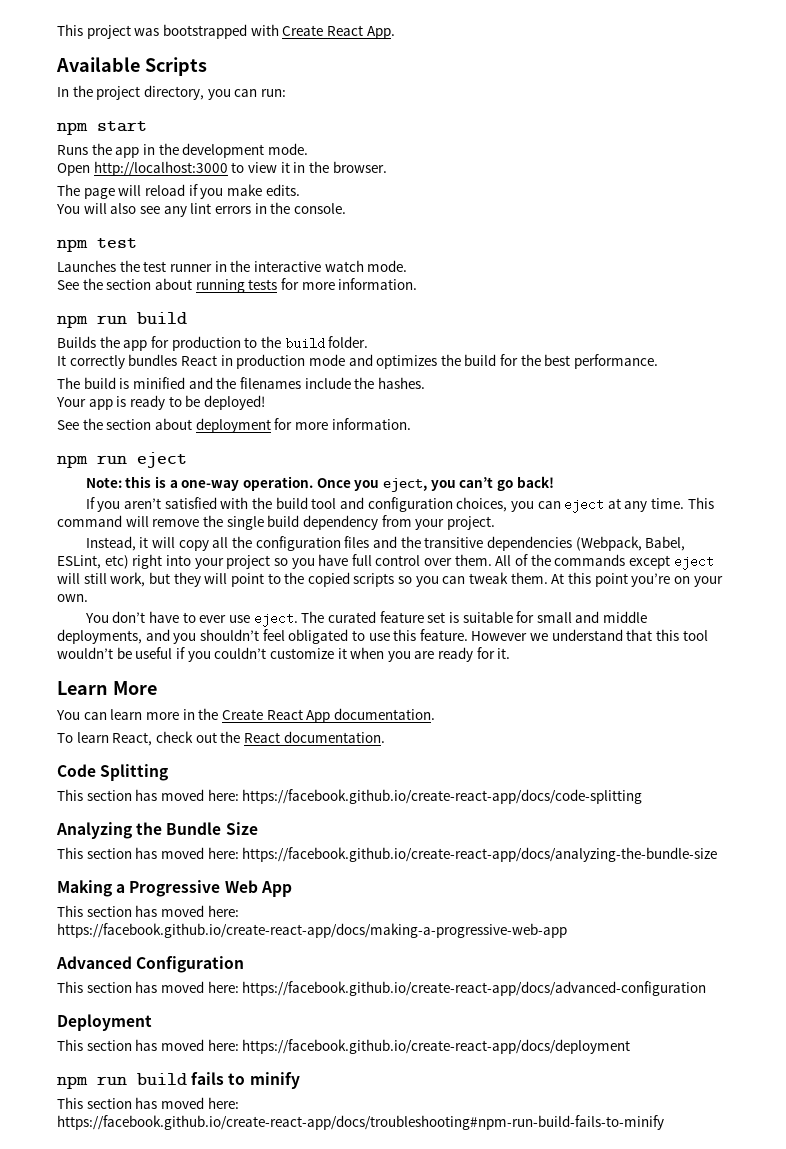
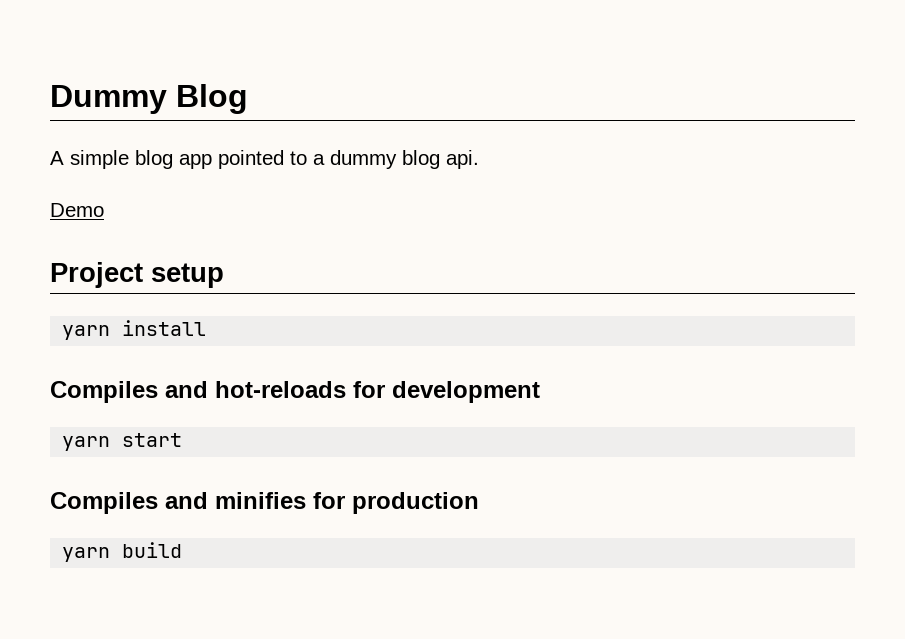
- This project was bootstrapped with Create React App.
- Available Scripts
- In the project directory, you can run:
- npm start
- Runs the app in the development mode.
- Open http://localhost:3000 to view it in the browser.
- The page will reload if you make edits.
- You will also see any lint errors in the console.
- npm test
- Launches the test runner in the interactive watch mode.
- See the section about running tests for more information.
- npm run build
- Builds the app for production to the build folder.
- It correctly bundles React in production mode and optimizes the build for the best performance.
- The build is minified and the filenames include the hashes.
- Your app is ready to be deployed!
- See the section about deployment for more information.
- npm run eject
- Note: this is a one-way operation. Once you eject, you can’t go back!
- If you aren’t satisfied with the build tool and configuration choices, you can eject at any time. This command will remove the single build dependency from your project.
- Instead, it will copy all the configuration files and the transitive dependencies (Webpack, Babel, ESLint, etc) right into your project so you have full control over them. All of the commands except eject will still work, but they will point to the copied scripts so you can tweak them. At this point you’re on your own.
- You don’t have to ever use eject. The curated feature set is suitable for small and middle deployments, and you shouldn’t feel obligated to use this feature. However we understand that this tool wouldn’t be useful if you couldn’t customize it when you are ready for it.
- Learn More
- You can learn more in the Create React App documentation.
- To learn React, check out the React documentation.
- Code Splitting
- This section has moved here: https://facebook.github.io/create-react-app/docs/code-splitting
- Analyzing the Bundle Size
- This section has moved here: https://facebook.github.io/create-react-app/docs/analyzing-the-bundle-size
- Making a Progressive Web App
- This section has moved here: https://facebook.github.io/create-react-app/docs/making-a-progressive-web-app
- Advanced Configuration
- This section has moved here: https://facebook.github.io/create-react-app/docs/advanced-configuration
- Deployment
- This section has moved here: https://facebook.github.io/create-react-app/docs/deployment
- npm run build fails to minify
- This section has moved here: https://facebook.github.io/create-react-app/docs/troubleshooting#npm-run-build-fails-to-minify
+ Dummy Blog
+ A simple blog app pointed to a dummy blog api.
+ Demo
+ Project setup
+ yarn install
+ Compiles and hot-reloads for development
+ yarn start
+ Compiles and minifies for production
+ yarn build

